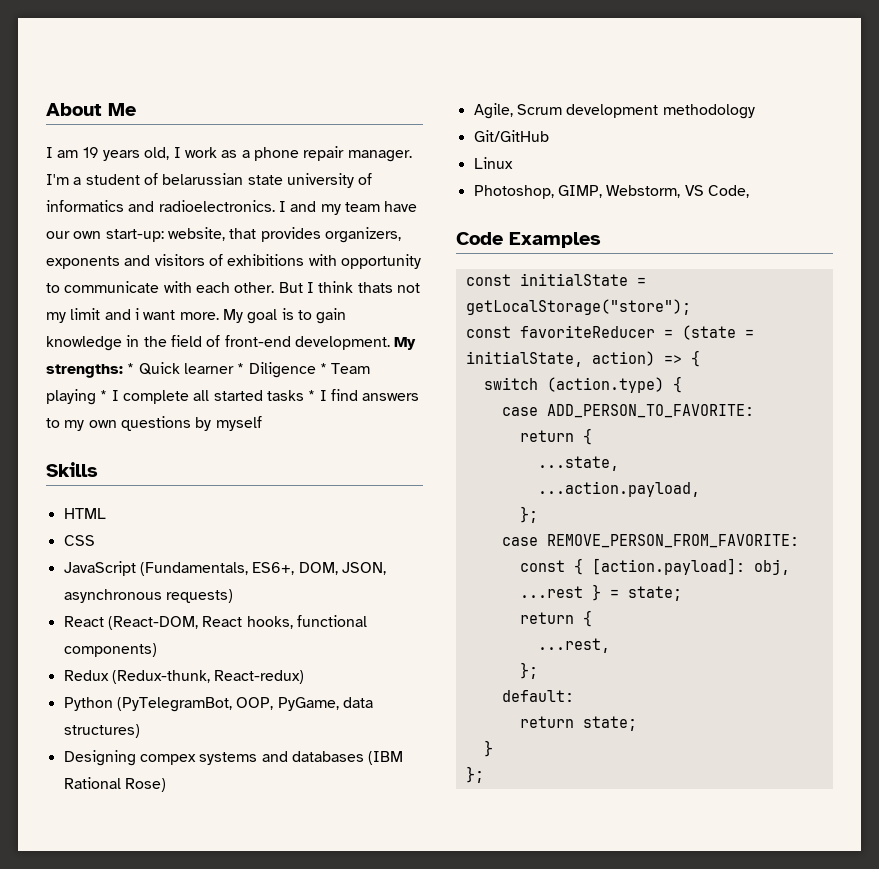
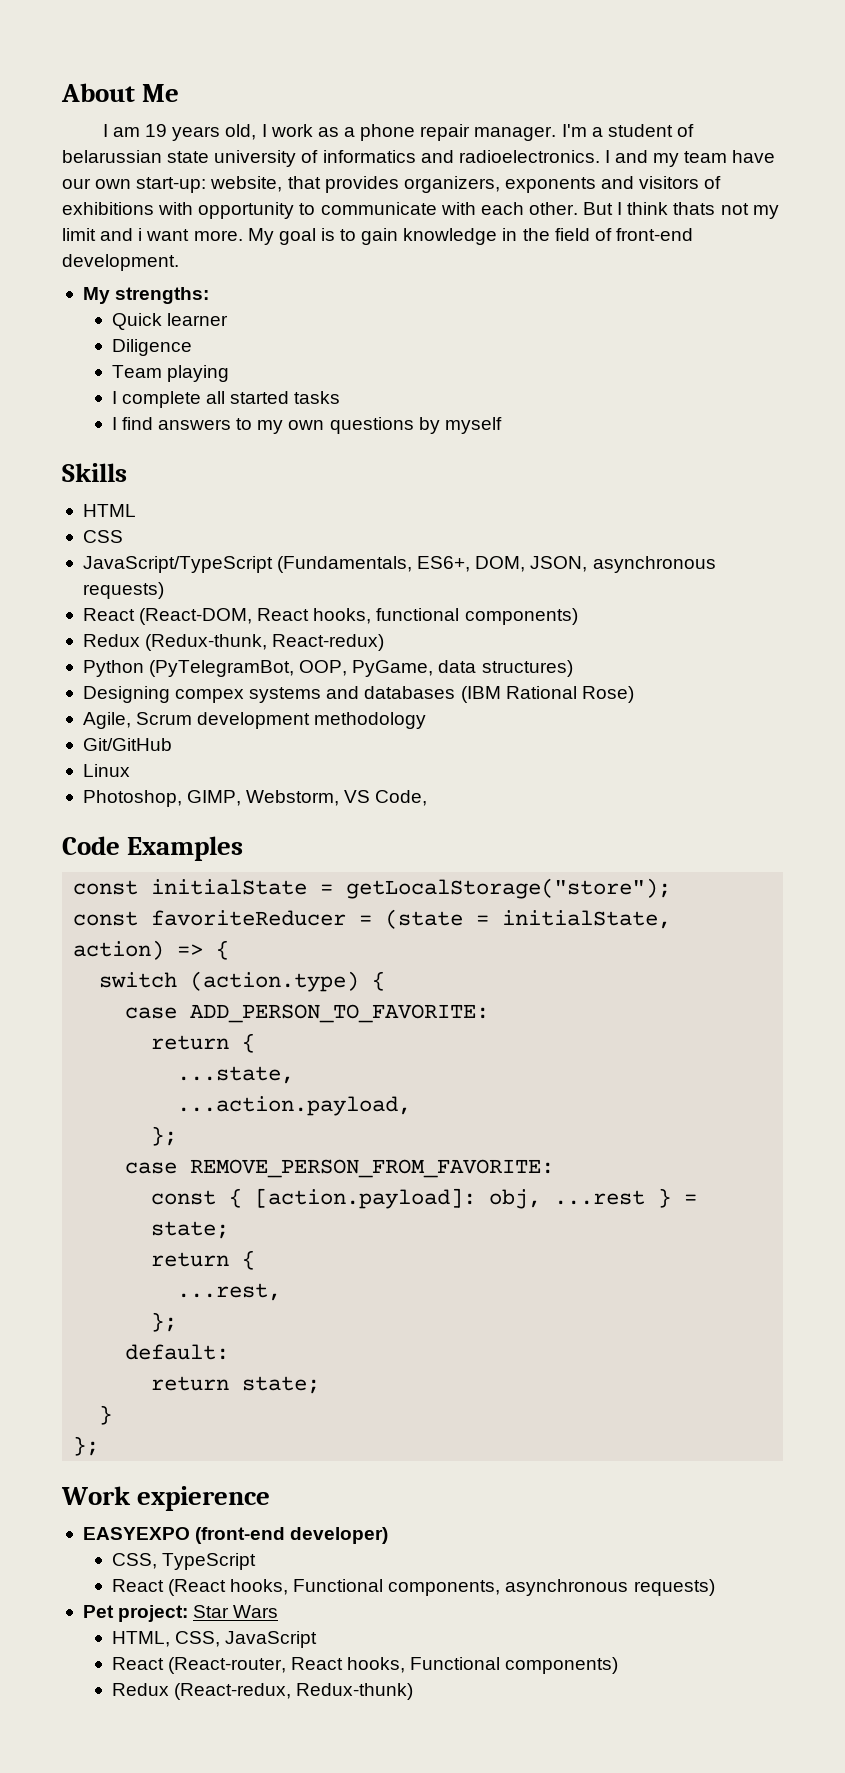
- My goal is to gain knowledge in the field of front-end development. My strengths: * Quick learner * Diligence * Team playing * I complete all started tasks * I find answers to my own questions by myself
+ My goal is to gain knowledge in the field of front-end development.
+ My strengths:
+ Quick learner
+ Diligence
+ Team playing
+ I complete all started tasks
+ I find answers to my own questions by myself
- JavaScript (Fundamentals, ES6+, DOM, JSON, asynchronous requests)
+ JavaScript/TypeScript (Fundamentals, ES6+, DOM, JSON, asynchronous requests)
+ Work expierence
+ EASYEXPO (front-end developer)
+ CSS, TypeScript
+ React (React hooks, Functional components, asynchronous requests)
+ Pet project: Star Wars
+ HTML, CSS, JavaScript
+ React (React-router, React hooks, Functional components)
+ Redux (React-redux, Redux-thunk)

